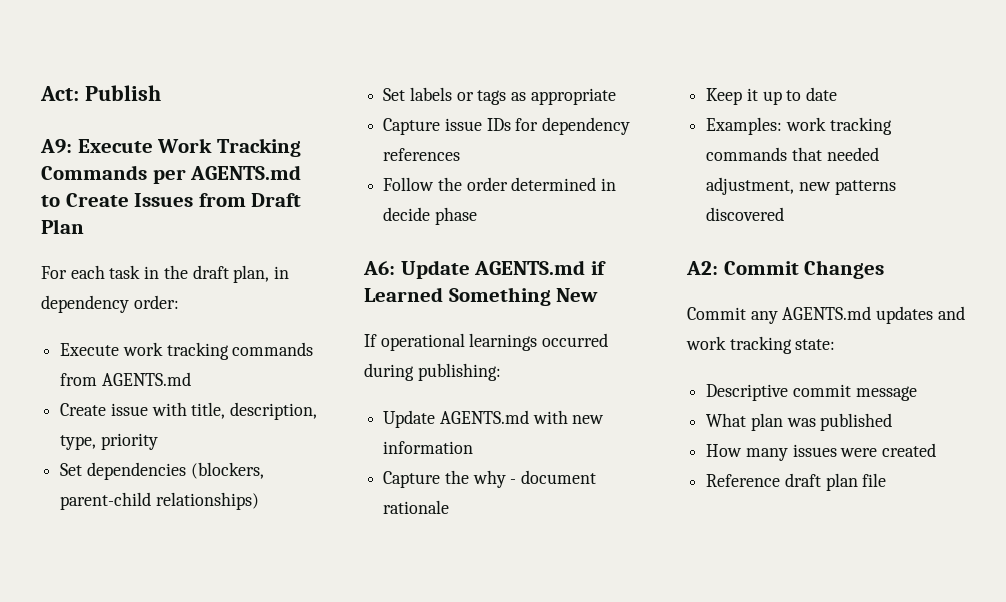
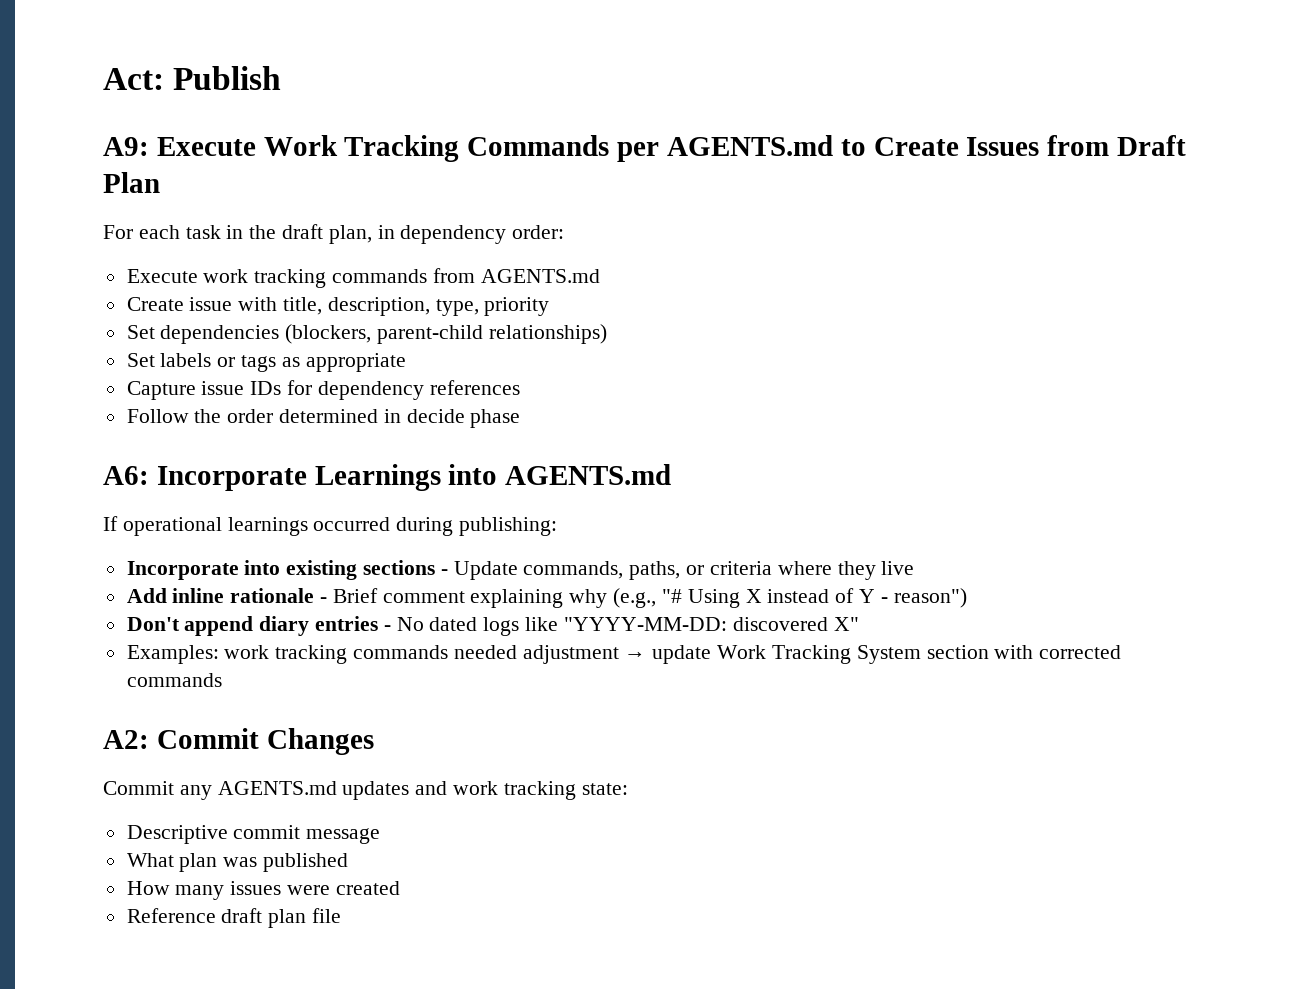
- A6: Update AGENTS.md if Learned Something New
+ A6: Incorporate Learnings into AGENTS.md
- Update AGENTS.md with new information
- Capture the why - document rationale
- Keep it up to date
- Examples: work tracking commands that needed adjustment, new patterns discovered
+ Incorporate into existing sections - Update commands, paths, or criteria where they live
+ Add inline rationale - Brief comment explaining why (e.g., "# Using X instead of Y - reason")
+ Don't append diary entries - No dated logs like "YYYY-MM-DD: discovered X"
+ Examples: work tracking commands needed adjustment → update Work Tracking System section with corrected commands

